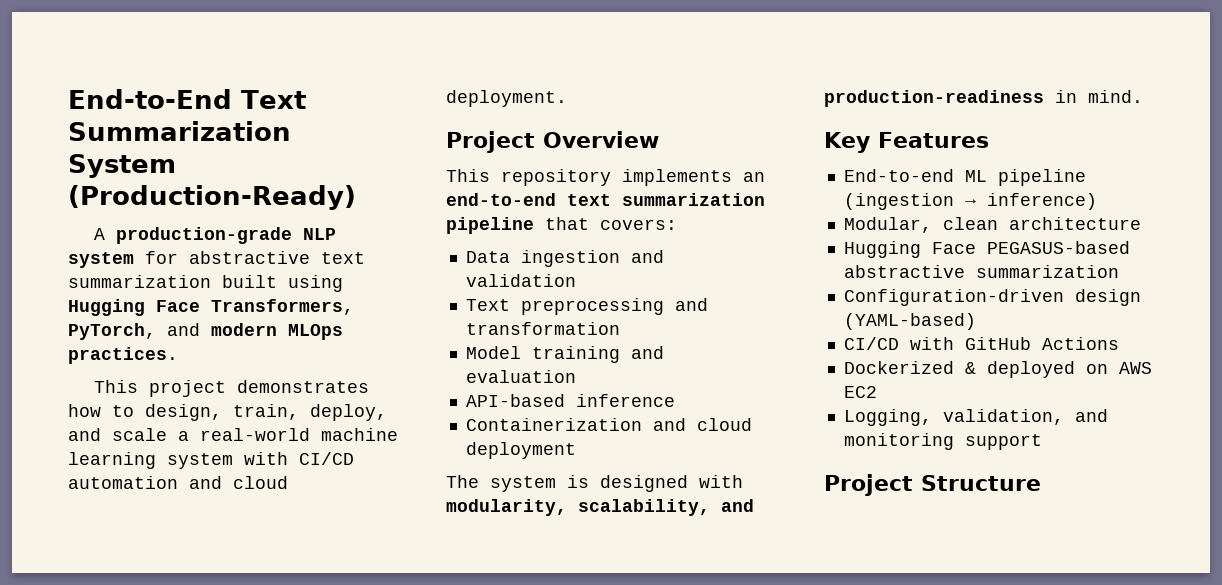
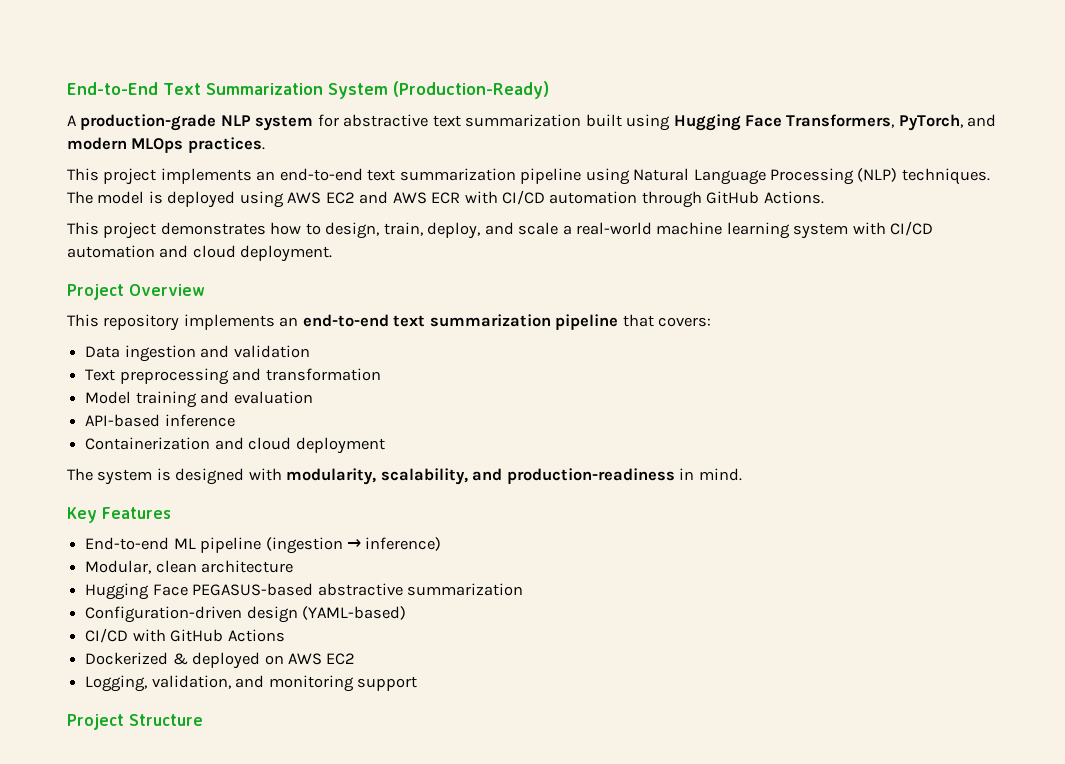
+ This project implements an end-to-end text summarization pipeline using Natural Language Processing (NLP) techniques. The model is deployed using AWS EC2 and AWS ECR with CI/CD automation through GitHub Actions.

